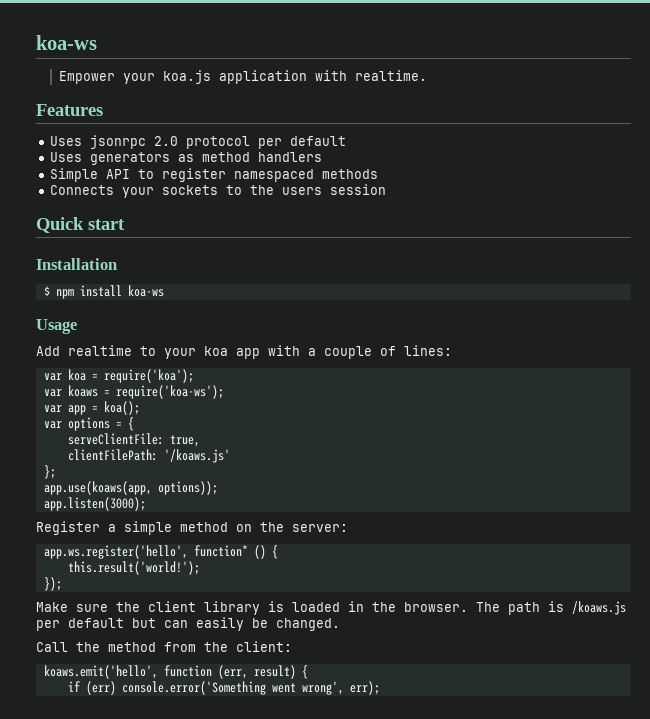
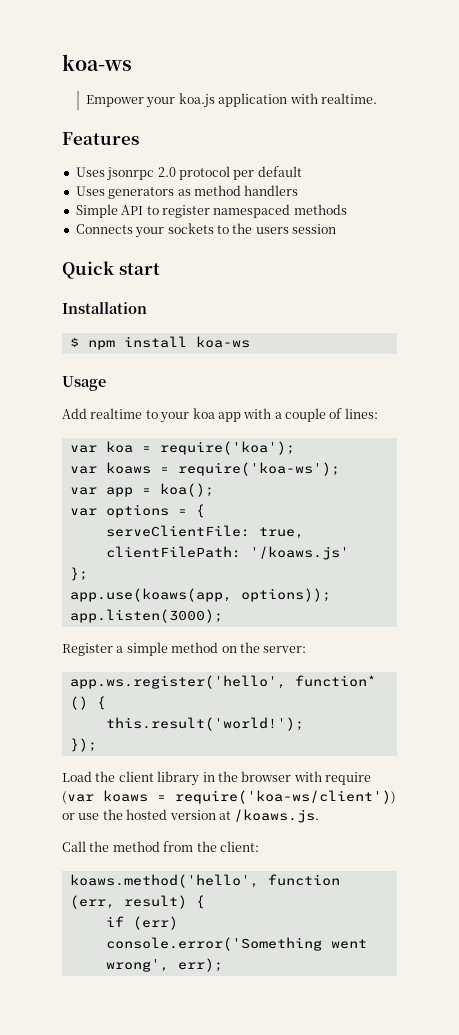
- Make sure the client library is loaded in the browser. The path is /koaws.js per default but can easily be changed.
+ Load the client library in the browser with require (var koaws = require('koa-ws/client')) or use the hosted version at /koaws.js.
- koaws.emit('hello', function (err, result) {
+ koaws.method('hello', function (err, result) {

